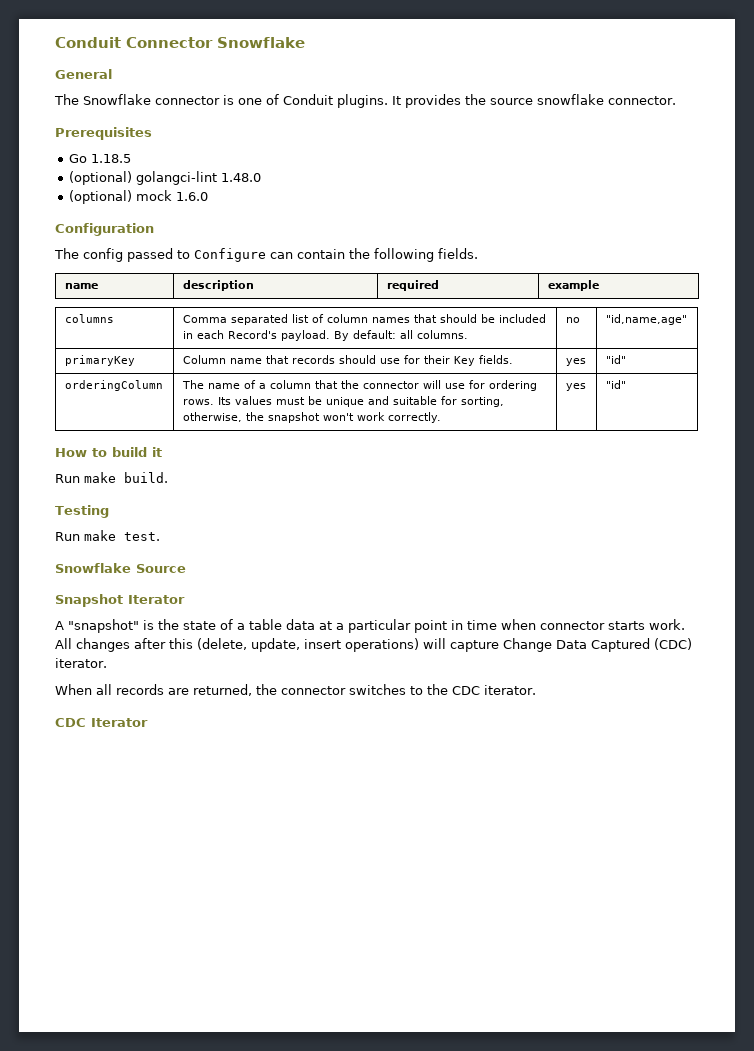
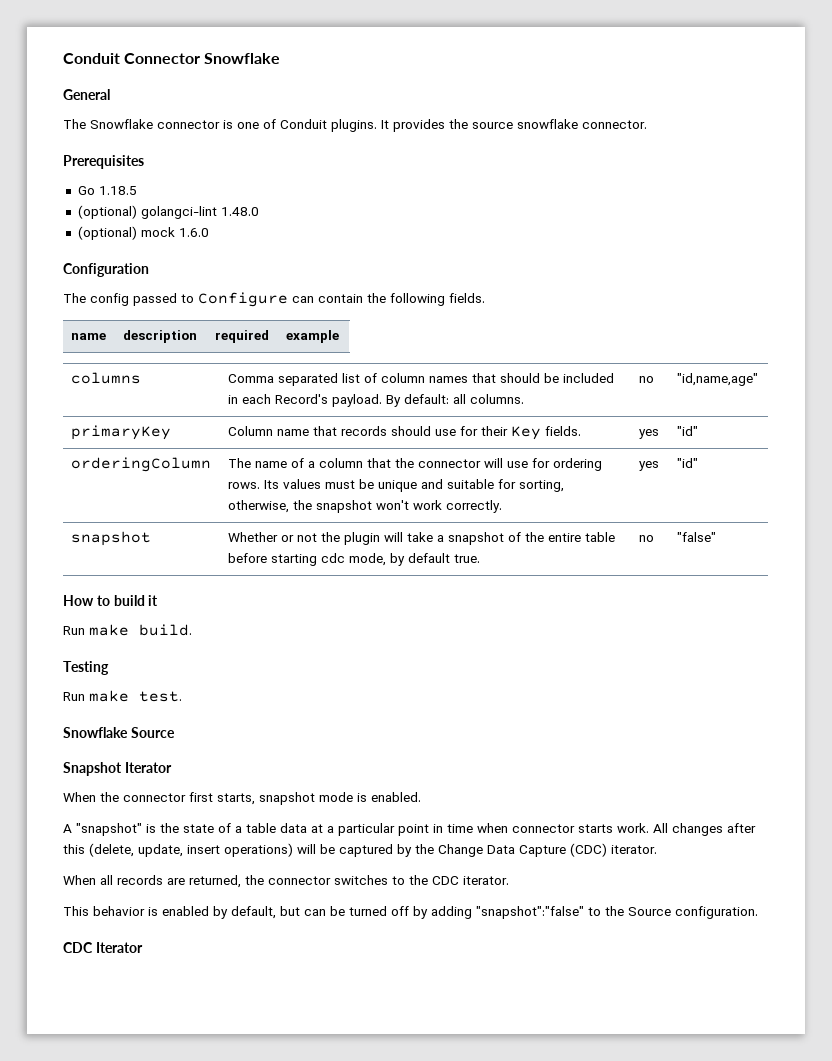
+ snapshot | Whether or not the plugin will take a snapshot of the entire table before starting cdc mode, by default true. | no | "false"
+ When the connector first starts, snapshot mode is enabled.
- All changes after this (delete, update, insert operations) will capture Change Data Captured (CDC) iterator.
+ All changes after this (delete, update, insert operations) will be captured by the Change Data Capture (CDC) iterator.
+ This behavior is enabled by default, but can be turned off by adding "snapshot":"false" to the Source configuration.

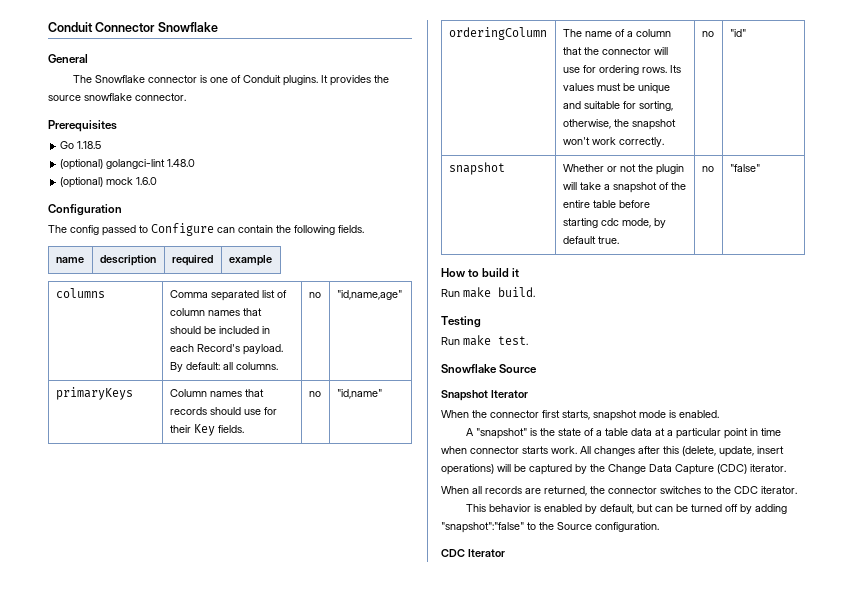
- primaryKey | Column name that records should use for their Key fields. | yes | "id"
+ primaryKeys | Column names that records should use for their Key fields. | no | "id,name"
- orderingColumn | The name of a column that the connector will use for ordering rows. Its values must be unique and suitable for sorting, otherwise, the snapshot won't work correctly. | yes | "id"
+ orderingColumn | The name of a column that the connector will use for ordering rows. Its values must be unique and suitable for sorting, otherwise, the snapshot won't work correctly. | no | "id"

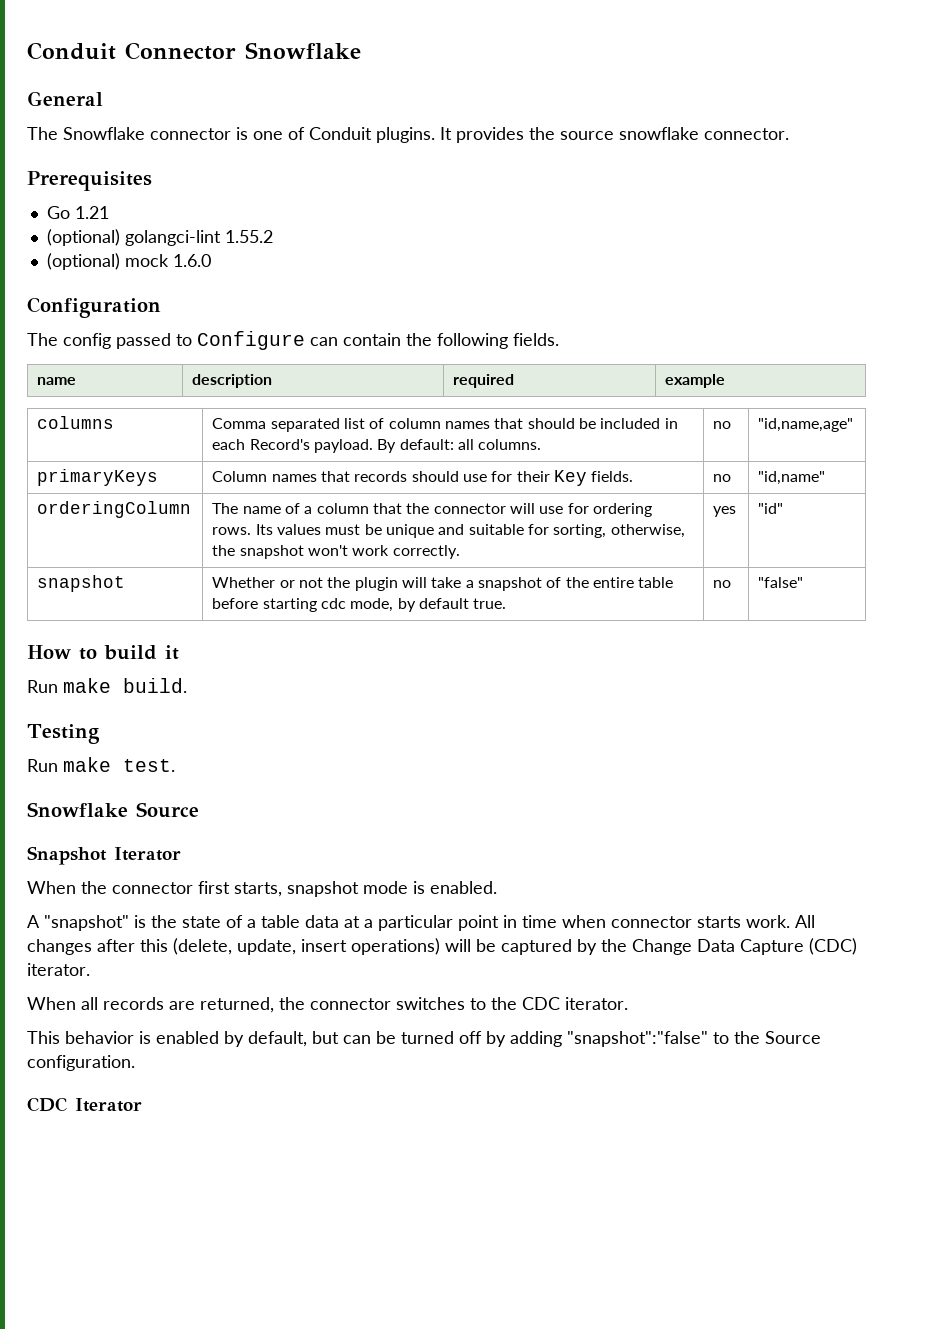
- Go 1.18.5
+ Go 1.21
- (optional) golangci-lint 1.48.0
+ (optional) golangci-lint 1.55.2
- orderingColumn | The name of a column that the connector will use for ordering rows. Its values must be unique and suitable for sorting, otherwise, the snapshot won't work correctly. | no | "id"
+ orderingColumn | The name of a column that the connector will use for ordering rows. Its values must be unique and suitable for sorting, otherwise, the snapshot won't work correctly. | yes | "id"

